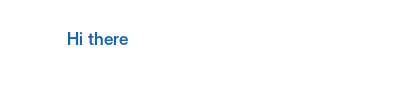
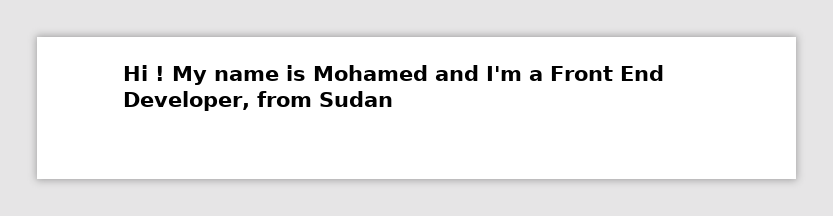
- Hi there
+ Hi ! My name is Mohamed and I'm a Front End Developer, from Sudan

